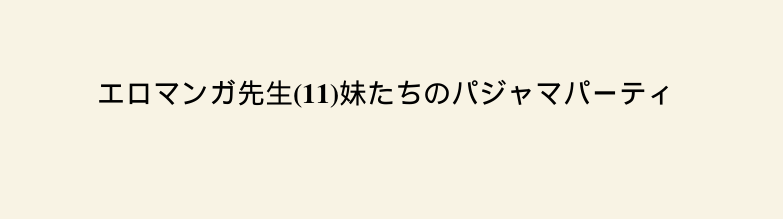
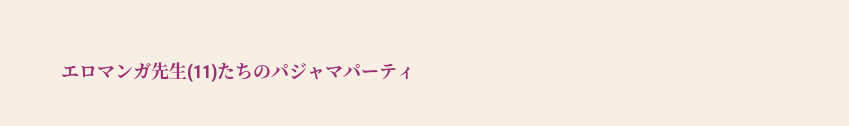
- エロマンガ先生(11)妹たちのパジャマパーティ
+ エロマンガ先生(11)たちのパジャマパーティ

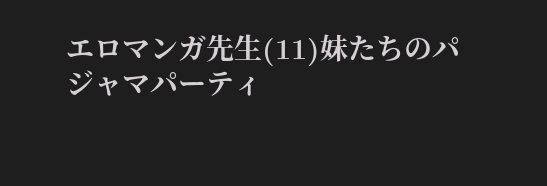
- エロマンガ先生(11)たちのパジャマパーティ
+ エロマンガ先生(11)妹たちのパジャマパーティ

